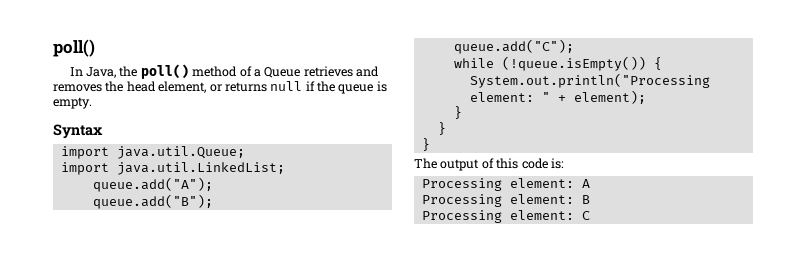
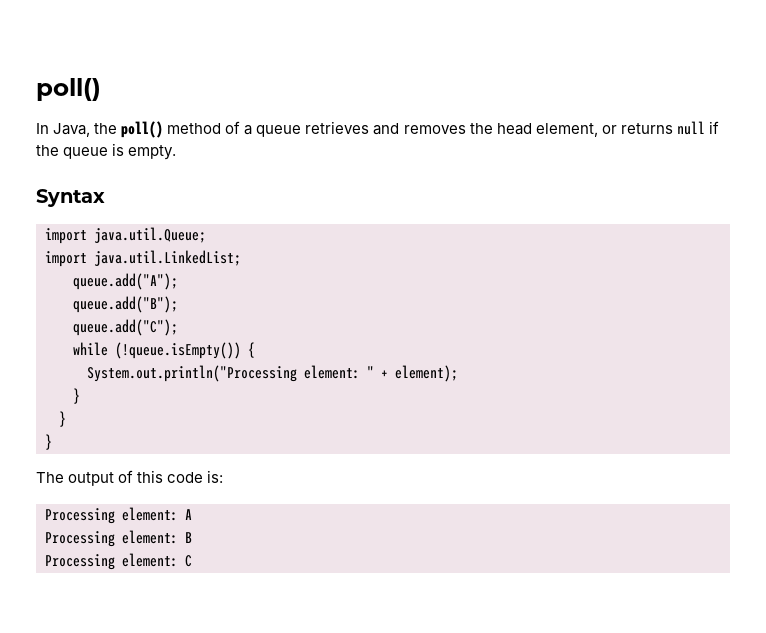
- In Java, the poll() method of a Queue retrieves and removes the head element, or returns null if the queue is empty.
+ In Java, the poll() method of a queue retrieves and removes the head element, or returns null if the queue is empty.

